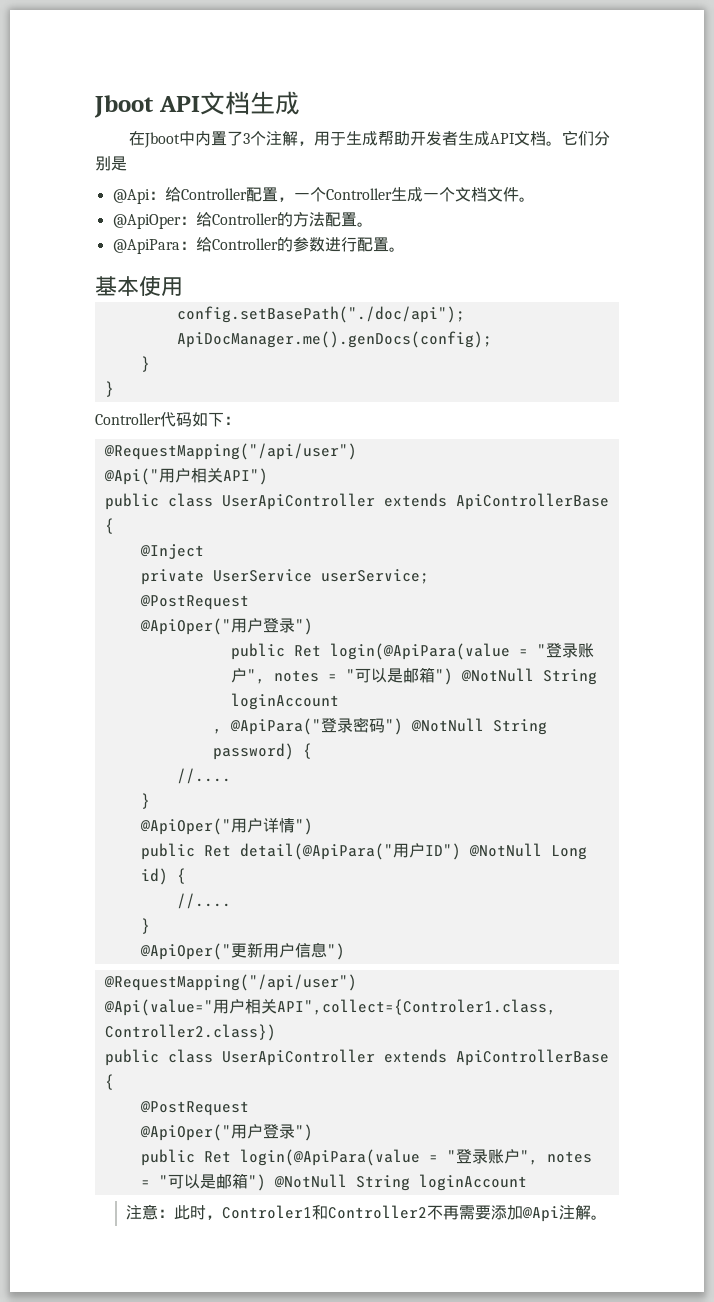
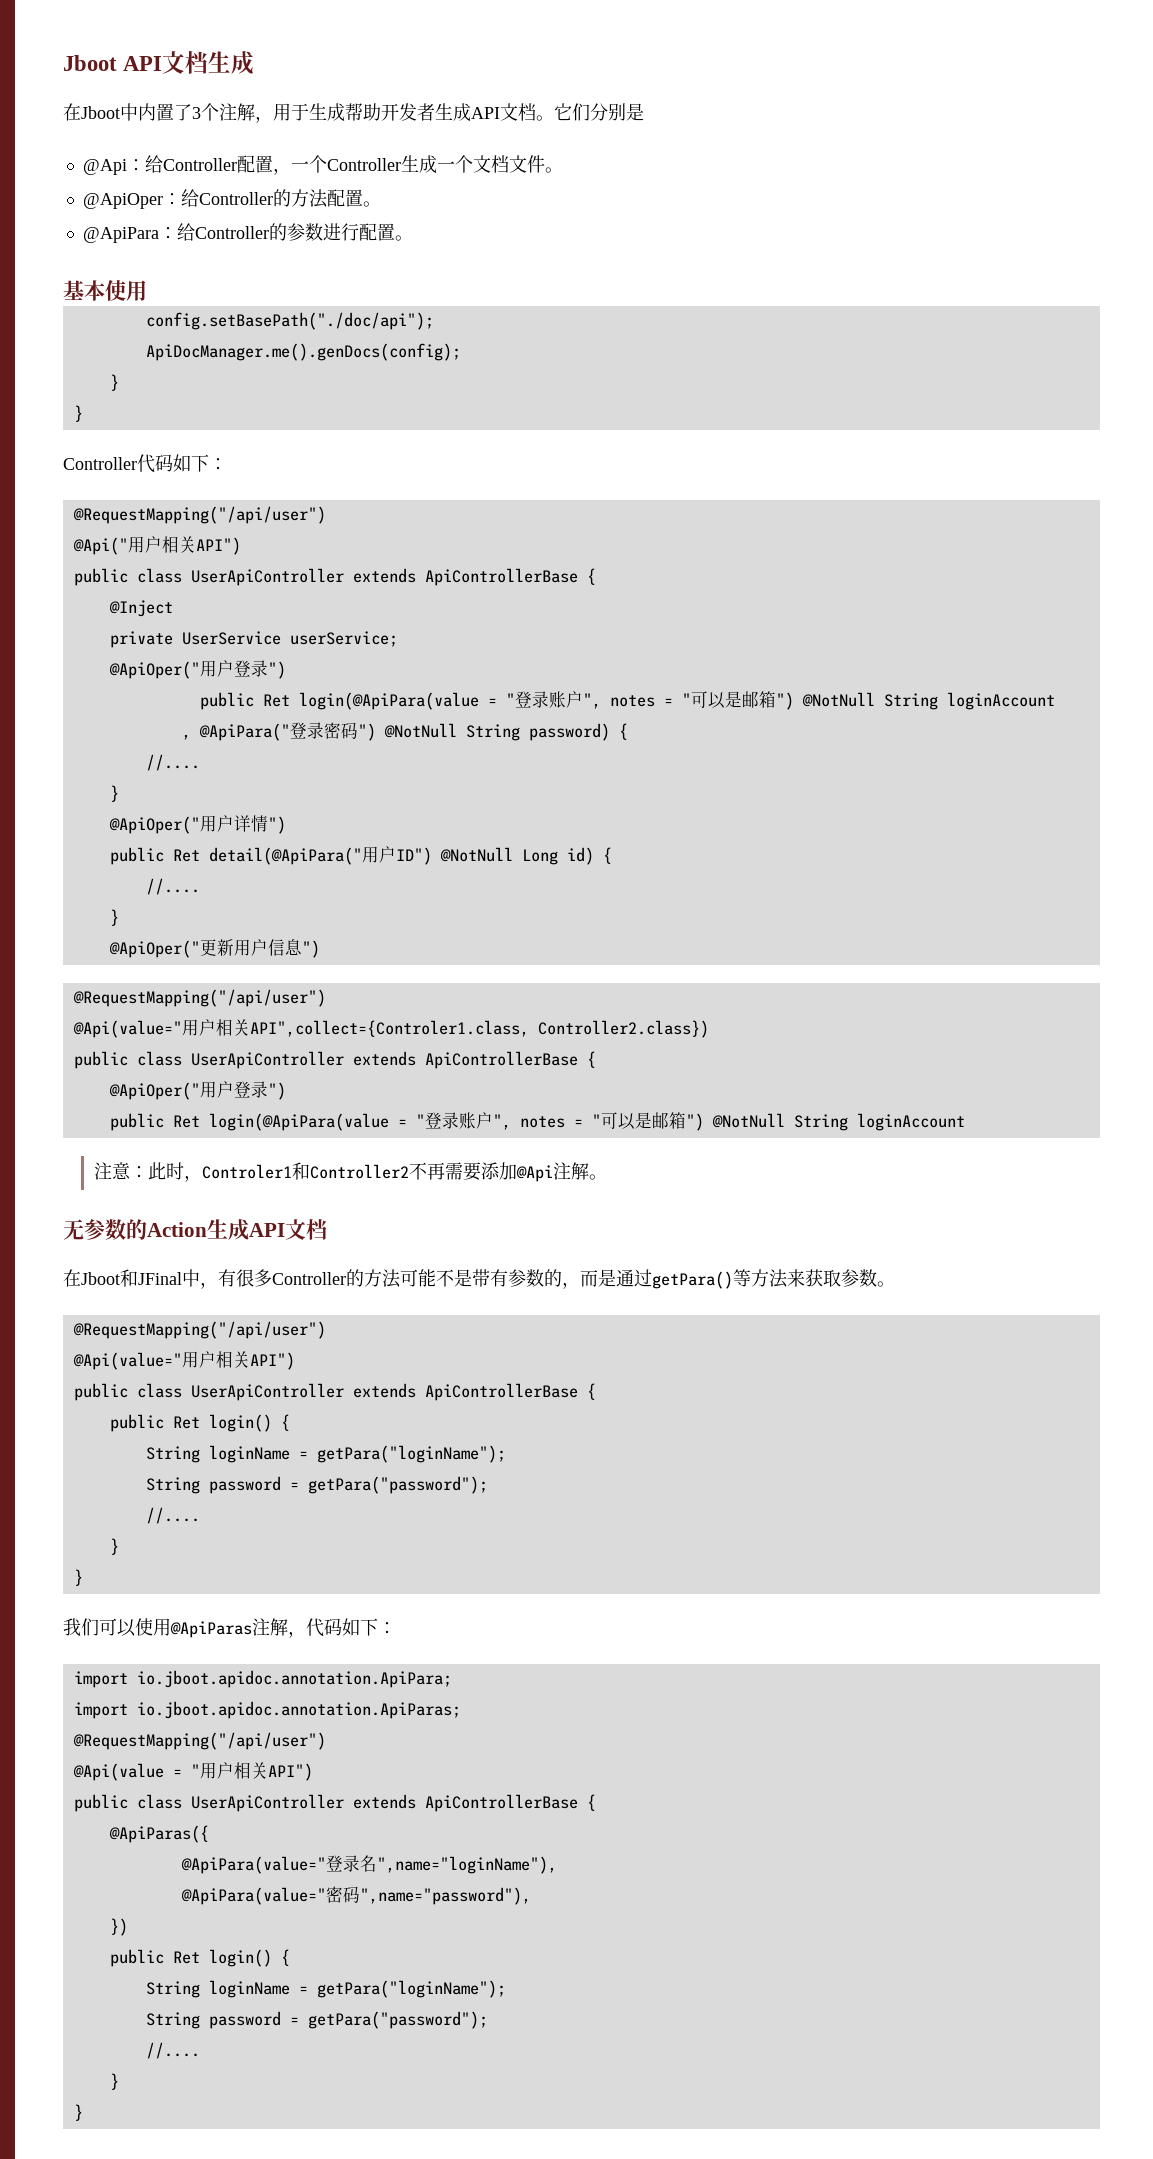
  private UserService userService;
- @PostRequest
  @Api(value="用户相关API",collect={Controler1.class, Controller2.class})
  public class UserApiController extends ApiControllerBase {
- @PostRequest
+ 无参数的Action生成API文档
+ 在Jboot和JFinal中，有很多Controller的方法可能不是带有参数的，而是通过getPara()等方法来获取参数。
+ @RequestMapping("/api/user")
+ @Api(value="用户相关API")
+ public class UserApiController extends ApiControllerBase {
+ public Ret login() {
+ String loginName = getPara("loginName");
+ String password = getPara("password");
+ //....
+ }
+ }
+ 我们可以使用@ApiParas注解，代码如下：
+ import io.jboot.apidoc.annotation.ApiPara;
+ import io.jboot.apidoc.annotation.ApiParas;
+ @RequestMapping("/api/user")
+ @Api(value = "用户相关API")
+ public class UserApiController extends ApiControllerBase {
+ @ApiParas({
+ @ApiPara(value="登录名",name="loginName"),
+ @ApiPara(value="密码",name="password"),
+ })
+ public Ret login() {
+ String loginName = getPara("loginName");
+ String password = getPara("password");
+ //....
+ }
+ }

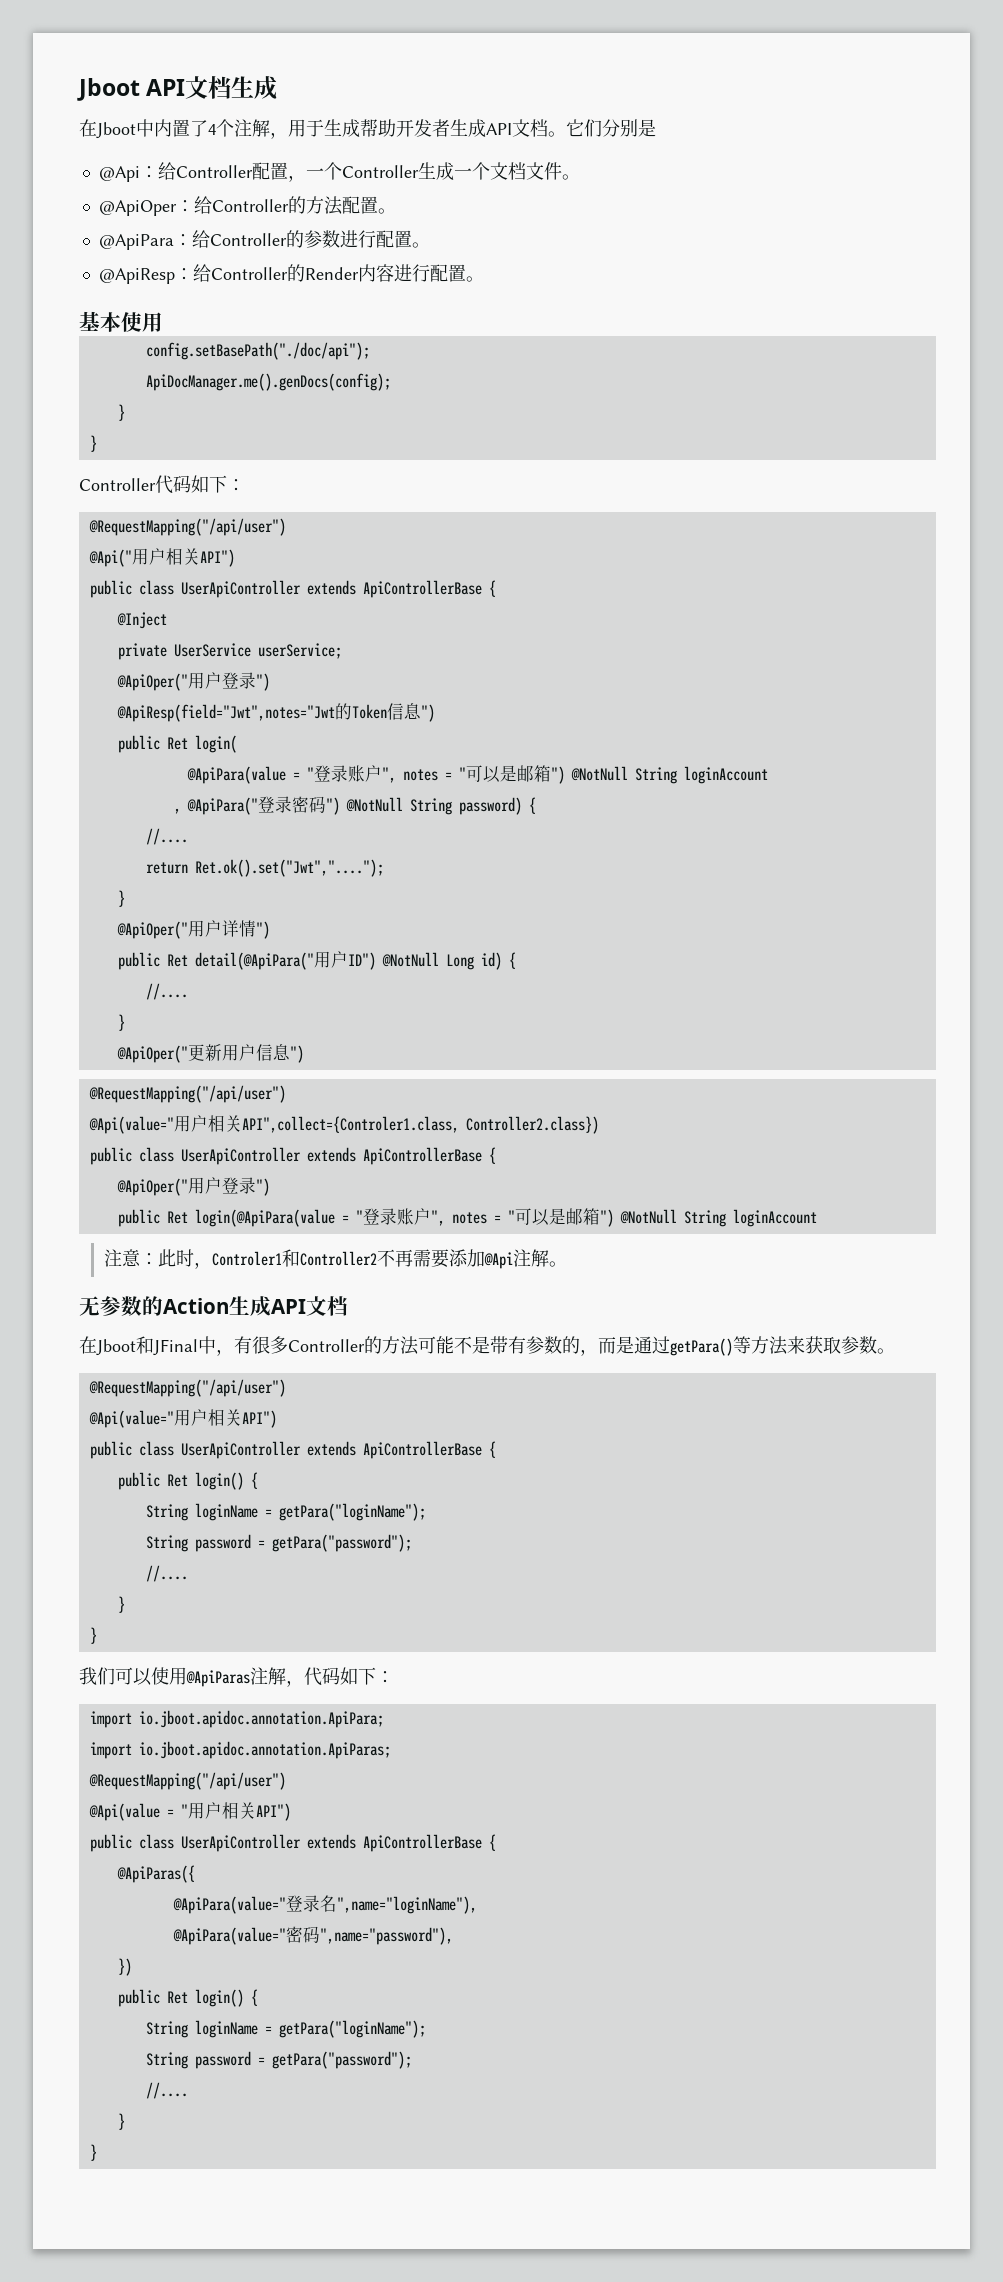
- 在Jboot中内置了3个注解，用于生成帮助开发者生成API文档。
+ 在Jboot中内置了4个注解，用于生成帮助开发者生成API文档。
+ @ApiResp：给Controller的Render内容进行配置。
  private UserService userService;
  @ApiOper("用户登录")
- public Ret login(@ApiPara(value = "登录账户", notes = "可以是邮箱") @NotNull String loginAccount
+ @ApiResp(field="Jwt",notes="Jwt的Token信息")
+ public Ret login(
+ @ApiPara(value = "登录账户", notes = "可以是邮箱") @NotNull String loginAccount
+ return Ret.ok().set("Jwt","....");

